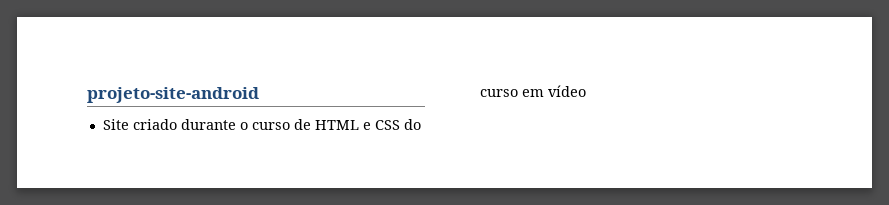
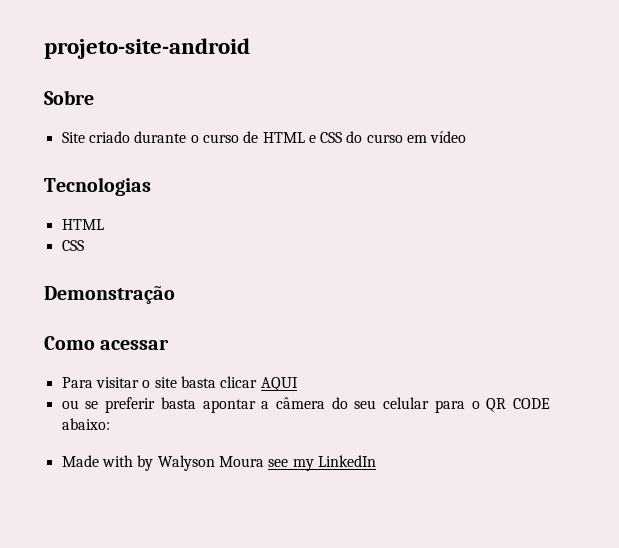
+ Sobre
+ Tecnologias
+ HTML
+ CSS
+ Demonstração
+ Como acessar
+ Para visitar o site basta clicar AQUI
+ ou se preferir basta apontar a câmera do seu celular para o QR CODE abaixo:
+ Made with by Walyson Moura see my LinkedIn

